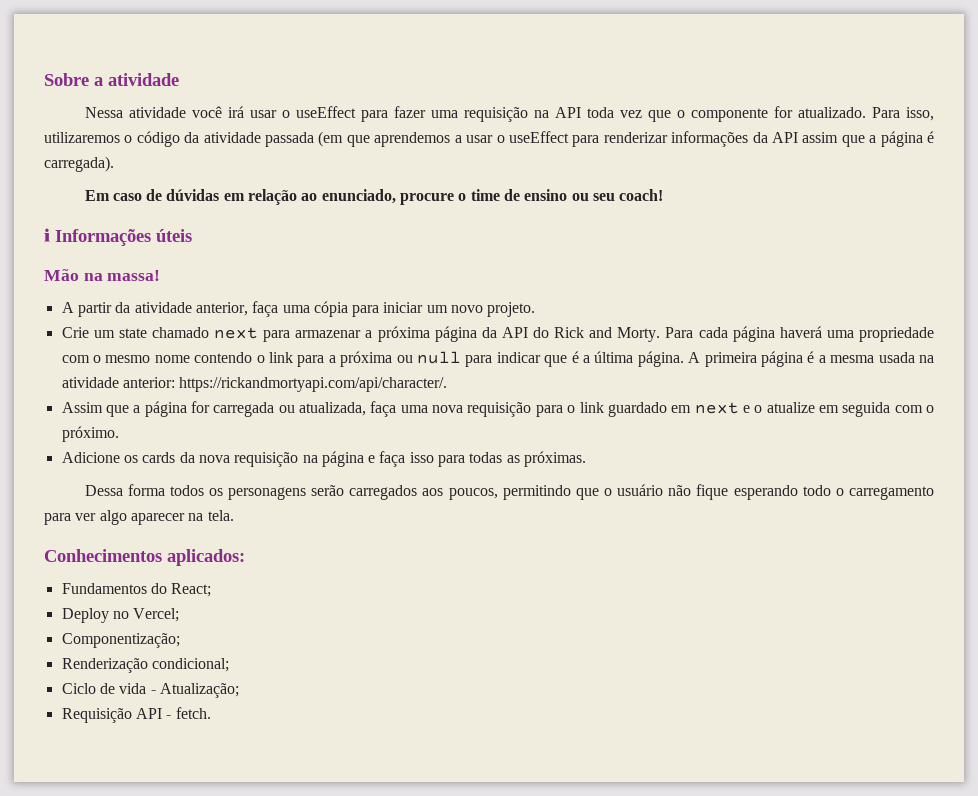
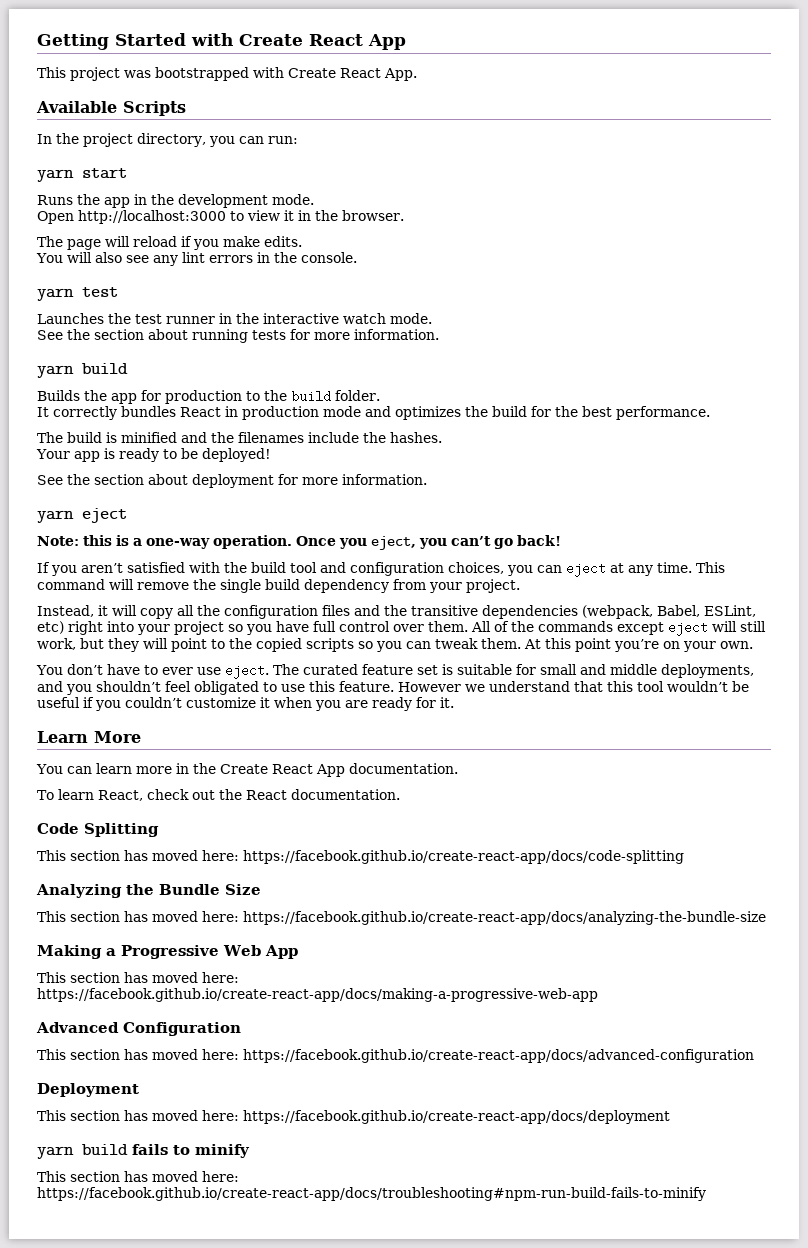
- Sobre a atividade
- Nessa atividade você irá usar o useEffect para fazer uma requisição na API toda vez que o componente for atualizado. Para isso, utilizaremos o código da atividade passada (em que aprendemos a usar o useEffect para renderizar informações da API assim que a página é carregada).
- Em caso de dúvidas em relação ao enunciado, procure o time de ensino ou seu coach!
- ℹ Informações úteis
- Mão na massa!
- A partir da atividade anterior, faça uma cópia para iniciar um novo projeto.
- Crie um state chamado next para armazenar a próxima página da API do Rick and Morty. Para cada página haverá uma propriedade com o mesmo nome contendo o link para a próxima ou null para indicar que é a última página. A primeira página é a mesma usada na atividade anterior: https://rickandmortyapi.com/api/character/.
- Assim que a página for carregada ou atualizada, faça uma nova requisição para o link guardado em next e o atualize em seguida com o próximo.
- Adicione os cards da nova requisição na página e faça isso para todas as próximas.
- Dessa forma todos os personagens serão carregados aos poucos, permitindo que o usuário não fique esperando todo o carregamento para ver algo aparecer na tela.
- Conhecimentos aplicados:
- Fundamentos do React;
- Deploy no Vercel;
- Componentização;
- Renderização condicional;
- Ciclo de vida - Atualização;
- Requisição API - fetch.
+ Getting Started with Create React App
+ This project was bootstrapped with Create React App.
+ Available Scripts
+ In the project directory, you can run:
+ yarn start
+ Runs the app in the development mode.
+ Open http://localhost:3000 to view it in the browser.
+ The page will reload if you make edits.
+ You will also see any lint errors in the console.
+ yarn test
+ Launches the test runner in the interactive watch mode.
+ See the section about running tests for more information.
+ yarn build
+ Builds the app for production to the build folder.
+ It correctly bundles React in production mode and optimizes the build for the best performance.
+ The build is minified and the filenames include the hashes.
+ Your app is ready to be deployed!
+ See the section about deployment for more information.
+ yarn eject
+ Note: this is a one-way operation. Once you eject, you can’t go back!
+ If you aren’t satisfied with the build tool and configuration choices, you can eject at any time. This command will remove the single build dependency from your project.
+ Instead, it will copy all the configuration files and the transitive dependencies (webpack, Babel, ESLint, etc) right into your project so you have full control over them. All of the commands except eject will still work, but they will point to the copied scripts so you can tweak them. At this point you’re on your own.
+ You don’t have to ever use eject. The curated feature set is suitable for small and middle deployments, and you shouldn’t feel obligated to use this feature. However we understand that this tool wouldn’t be useful if you couldn’t customize it when you are ready for it.
+ Learn More
+ You can learn more in the Create React App documentation.
+ To learn React, check out the React documentation.
+ Code Splitting
+ This section has moved here: https://facebook.github.io/create-react-app/docs/code-splitting
+ Analyzing the Bundle Size
+ This section has moved here: https://facebook.github.io/create-react-app/docs/analyzing-the-bundle-size
+ Making a Progressive Web App
+ This section has moved here: https://facebook.github.io/create-react-app/docs/making-a-progressive-web-app
+ Advanced Configuration
+ This section has moved here: https://facebook.github.io/create-react-app/docs/advanced-configuration
+ Deployment
+ This section has moved here: https://facebook.github.io/create-react-app/docs/deployment
+ yarn build fails to minify
+ This section has moved here: https://facebook.github.io/create-react-app/docs/troubleshooting#npm-run-build-fails-to-minify

